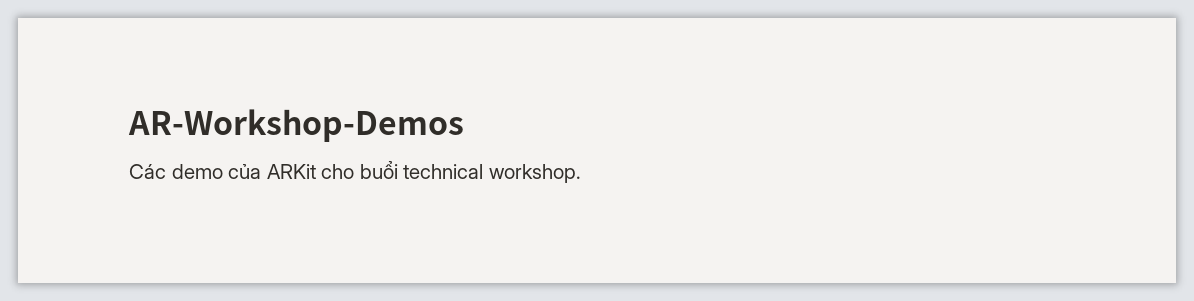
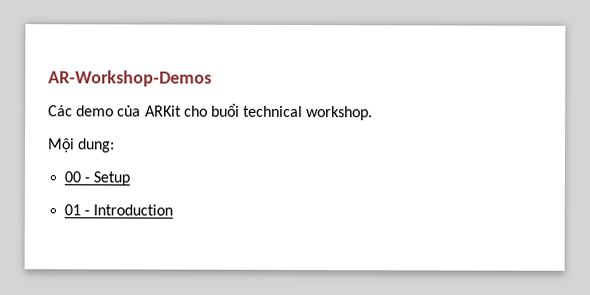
+ Mội dung:
+ 00 - Setup
+ 01 - Introduction

